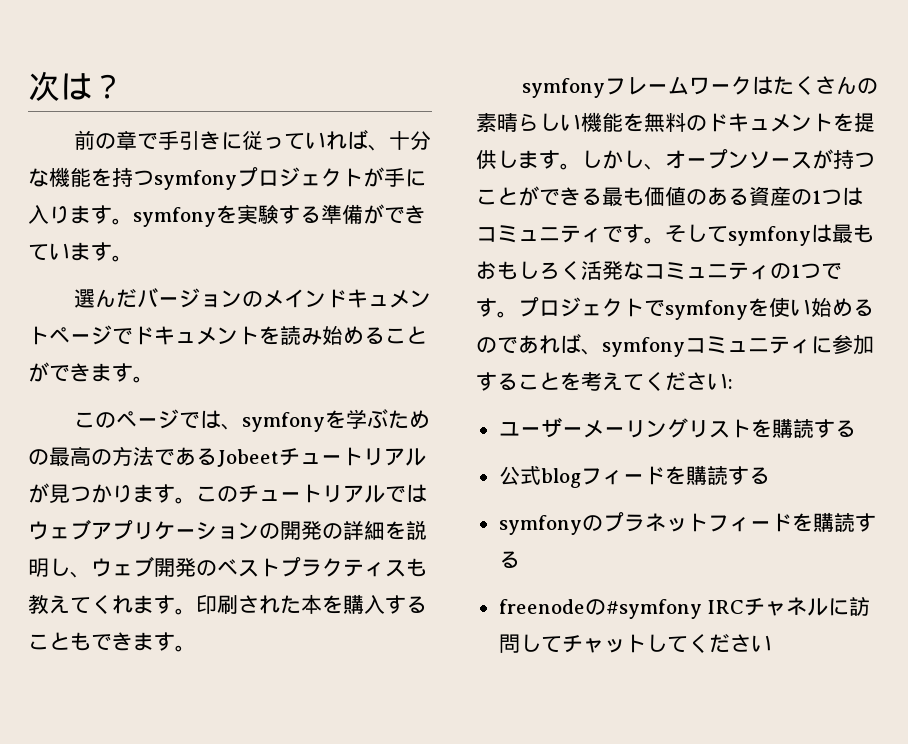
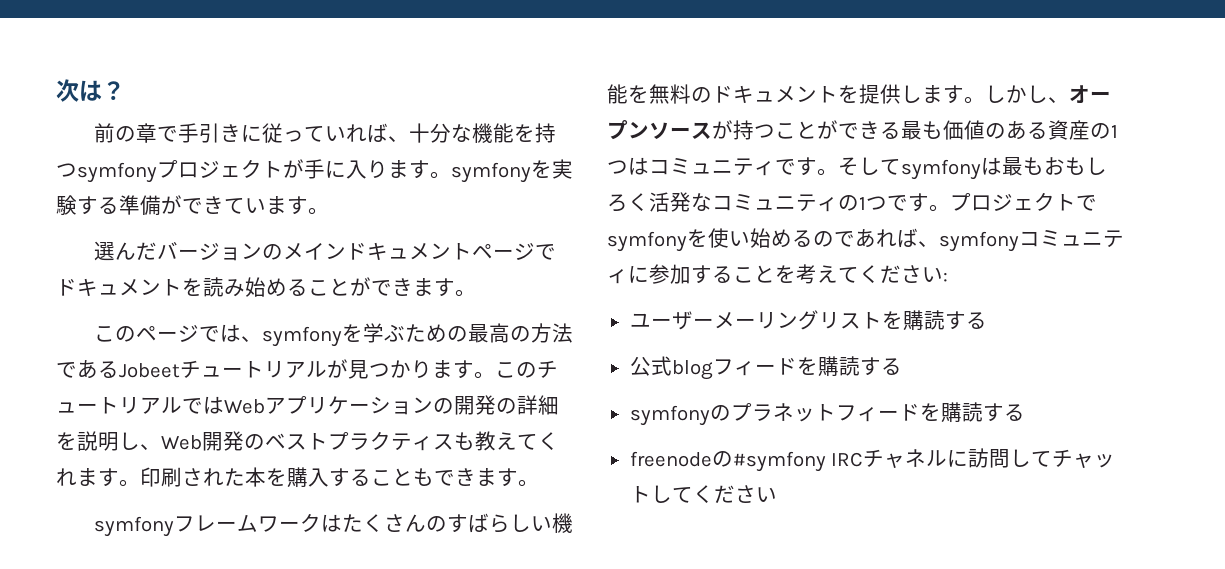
- このチュートリアルではウェブアプリケーションの開発の詳細を説明し、ウェブ開発のベストプラクティスも教えてくれます。
+ このチュートリアルではWebアプリケーションの開発の詳細を説明し、Web開発のベストプラクティスも教えてくれます。
- symfonyフレームワークはたくさんの素晴らしい機能を無料のドキュメントを提供します。
+ symfonyフレームワークはたくさんのすばらしい機能を無料のドキュメントを提供します。

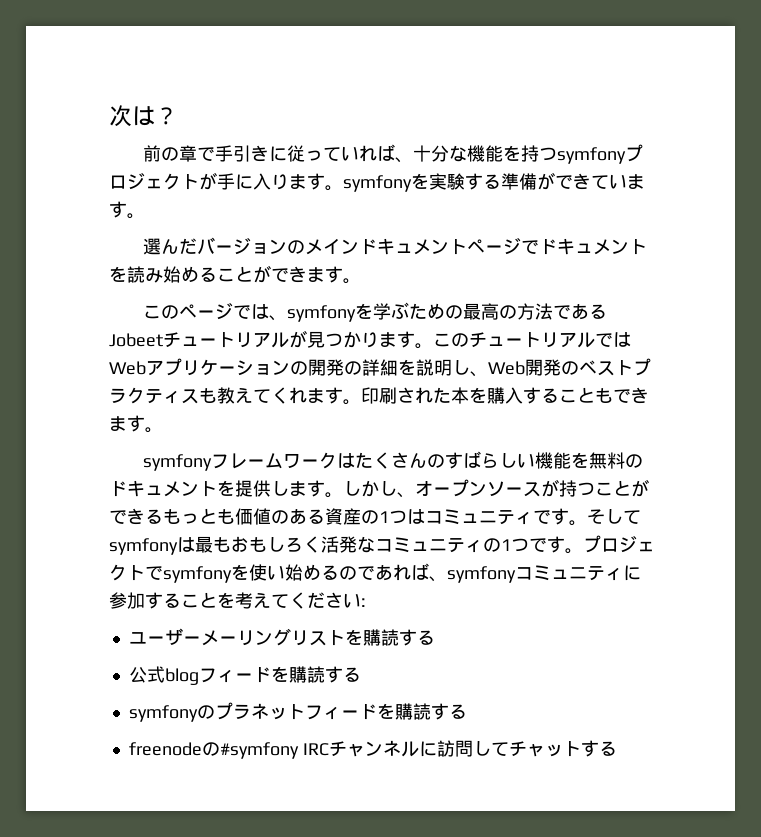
- しかし、オープンソースが持つことができる最も価値のある資産の1つはコミュニティです。
+ しかし、オープンソースが持つことができるもっとも価値のある資産の1つはコミュニティです。
- freenodeの#symfony IRCチャネルに訪問してチャットしてください
+ freenodeの#symfony IRCチャンネルに訪問してチャットする

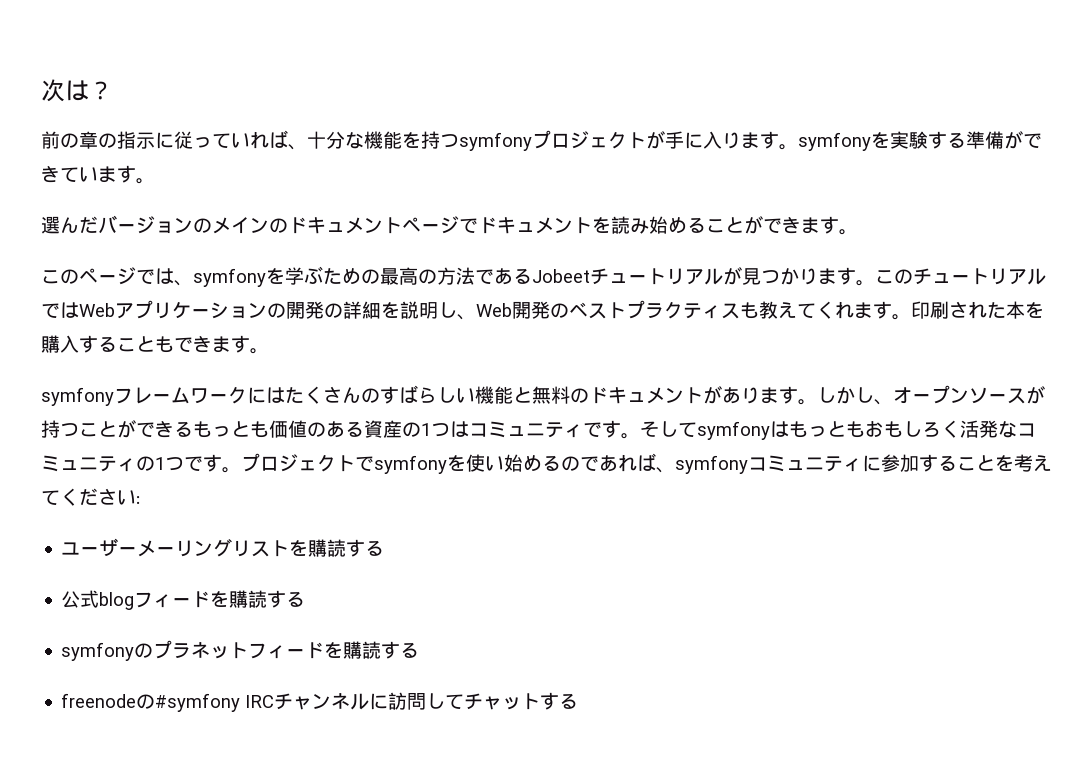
- 前の章で手引きに従っていれば、十分な機能を持つsymfonyプロジェクトが手に入ります。symfonyを実験する準備ができています。
+ 前の章の指示に従っていれば、十分な機能を持つsymfonyプロジェクトが手に入ります。symfonyを実験する準備ができています。
- 選んだバージョンのメインドキュメントページでドキュメントを読み始めることができます。
+ 選んだバージョンのメインのドキュメントページでドキュメントを読み始めることができます。
- symfonyフレームワークはたくさんのすばらしい機能を無料のドキュメントを提供します。
+ symfonyフレームワークにはたくさんのすばらしい機能と無料のドキュメントがあります。
- そしてsymfonyは最もおもしろく活発なコミュニティの1つです。
+ そしてsymfonyはもっともおもしろく活発なコミュニティの1つです。

